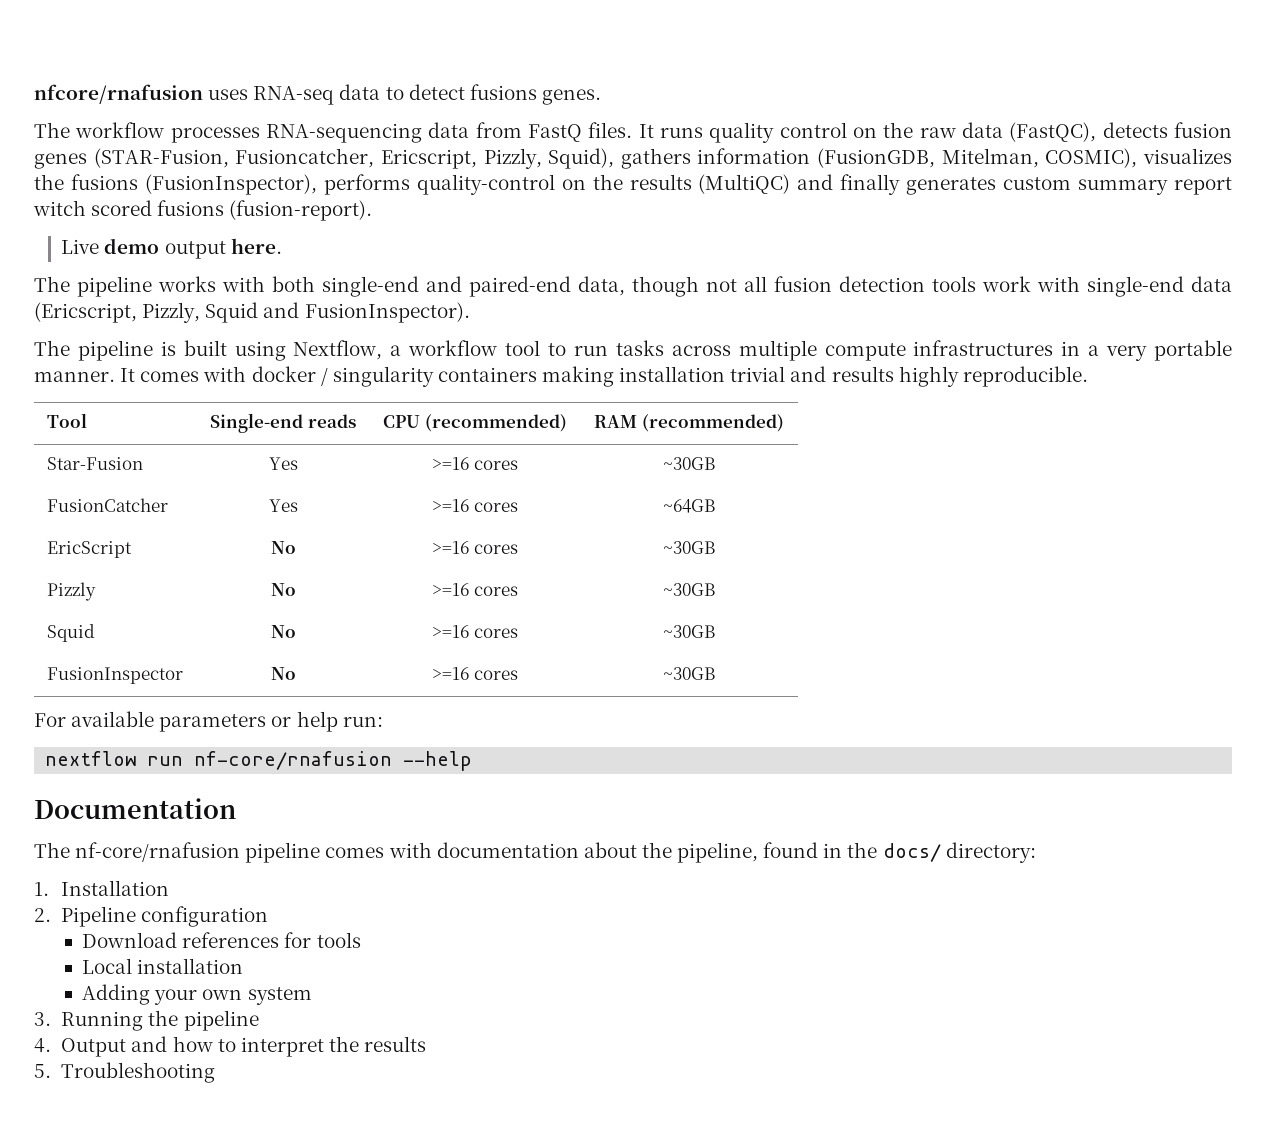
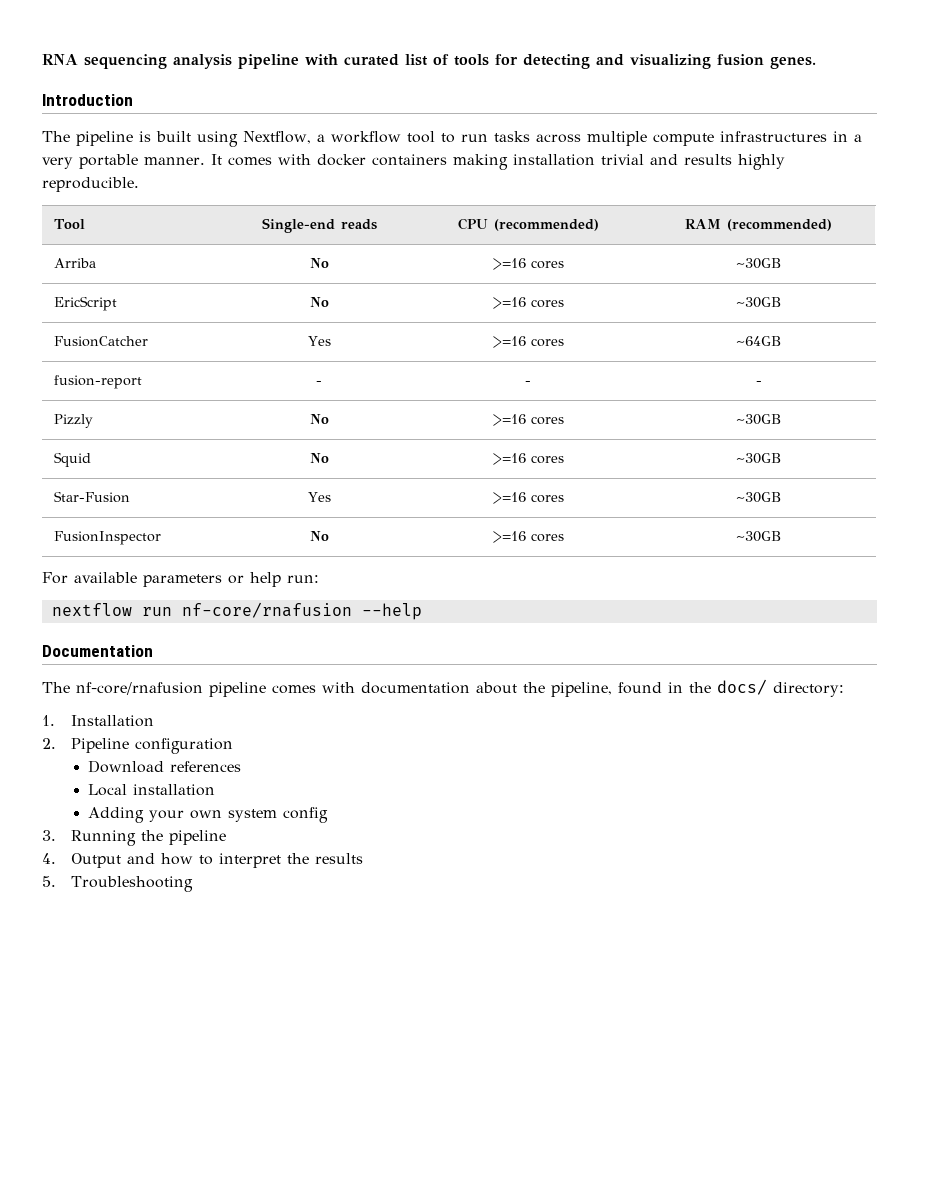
- nfcore/rnafusion uses RNA-seq data to detect fusions genes.
- The workflow processes RNA-sequencing data from FastQ files. It runs quality control on the raw data (FastQC), detects fusion genes (STAR-Fusion, Fusioncatcher, Ericscript, Pizzly, Squid), gathers information (FusionGDB, Mitelman, COSMIC), visualizes the fusions (FusionInspector), performs quality-control on the results (MultiQC) and finally generates custom summary report witch scored fusions (fusion-report).
- Live demo output here.
- The pipeline works with both single-end and paired-end data, though not all fusion detection tools work with single-end data (Ericscript, Pizzly, Squid and FusionInspector).
+ RNA sequencing analysis pipeline with curated list of tools for detecting and visualizing fusion genes.
+ Introduction
- It comes with docker / singularity containers making installation trivial and results highly reproducible.
+ It comes with docker containers making installation trivial and results highly reproducible.
- Star-Fusion | Yes | >=16 cores | ~30GB
+ Arriba | No | >=16 cores | ~30GB
+ EricScript | No | >=16 cores | ~30GB
- EricScript | No | >=16 cores | ~30GB
+ fusion-report | - | - | -
+ Star-Fusion | Yes | >=16 cores | ~30GB
- Download references for tools
+ Download references
- Adding your own system
+ Adding your own system config

